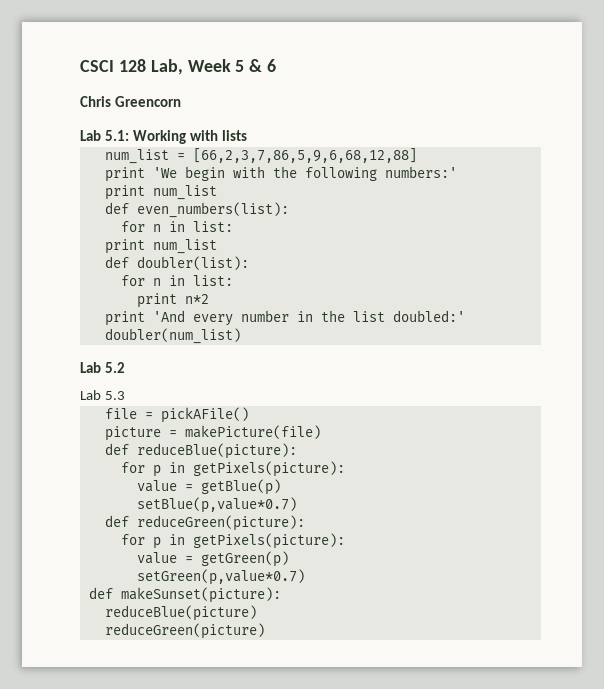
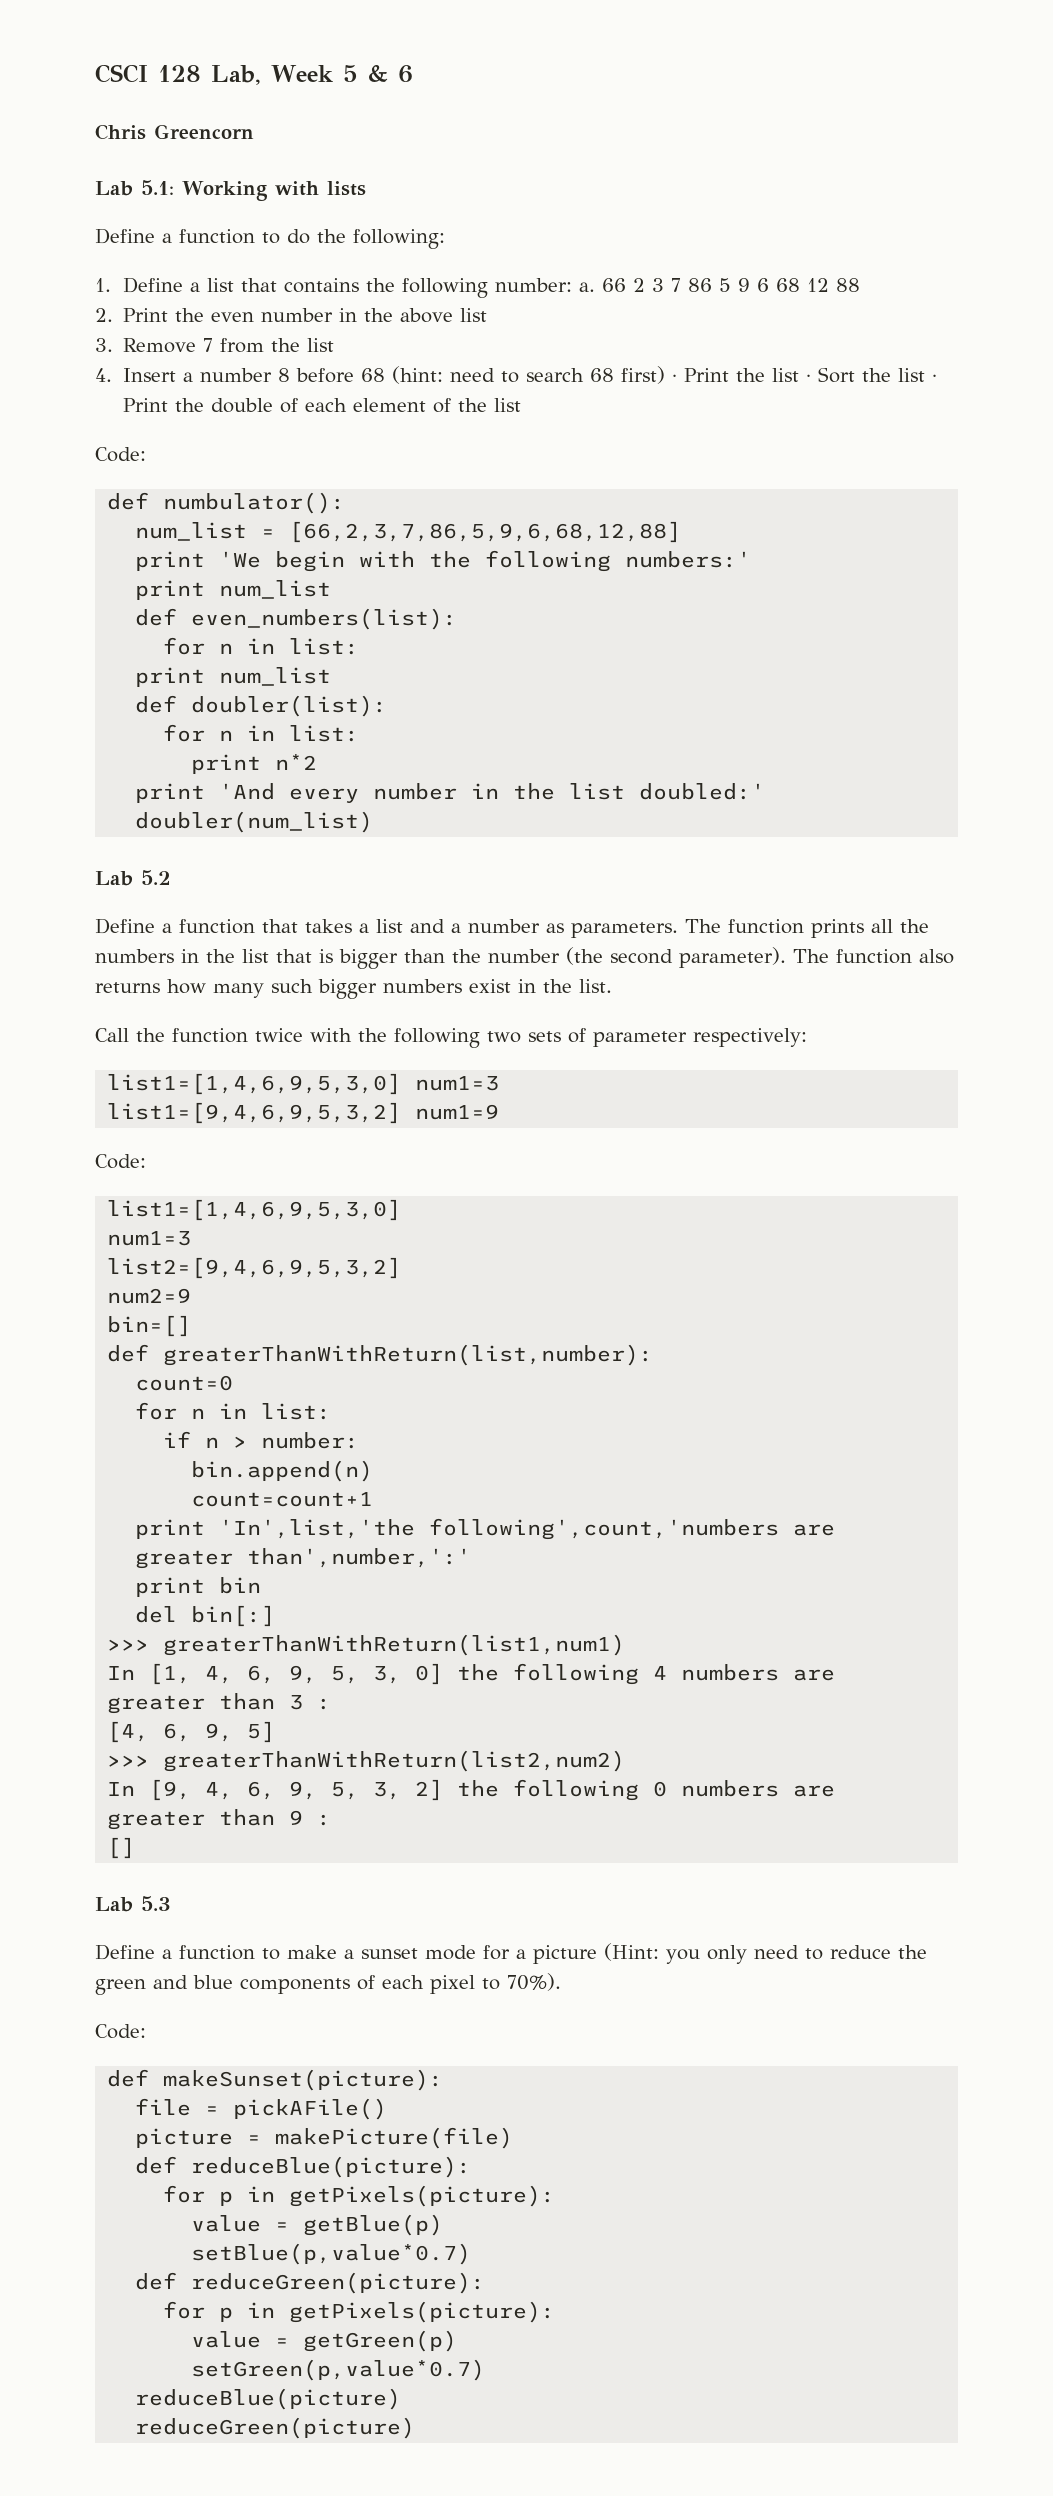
+ Define a function to do the following:
+ 1. Define a list that contains the following number: a. 66 2 3 7 86 5 9 6 68 12 88
+ 2. Print the even number in the above list
+ 3. Remove 7 from the list
+ 4. Insert a number 8 before 68 (hint: need to search 68 first) · Print the list · Sort the list · Print the double of each element of the list
+ Code:
+ def numbulator():
+ Define a function that takes a list and a number as parameters. The function prints all the numbers in the list that is bigger than the number (the second parameter). The function also returns how many such bigger numbers exist in the list.
+ Call the function twice with the following two sets of parameter respectively:
+ list1=[1,4,6,9,5,3,0] num1=3
+ list1=[9,4,6,9,5,3,2] num1=9
+ Code:
+ list1=[1,4,6,9,5,3,0]
+ num1=3
+ list2=[9,4,6,9,5,3,2]
+ num2=9
+ bin=[]
+ def greaterThanWithReturn(list,number):
+ count=0
+ for n in list:
+ if n > number:
+ bin.append(n)
+ count=count+1
+ print 'In',list,'the following',count,'numbers are greater than',number,':'
+ print bin
+ del bin[:]
+ >>> greaterThanWithReturn(list1,num1)
+ In [1, 4, 6, 9, 5, 3, 0] the following 4 numbers are greater than 3 :
+ [4, 6, 9, 5]
+ >>> greaterThanWithReturn(list2,num2)
+ In [9, 4, 6, 9, 5, 3, 2] the following 0 numbers are greater than 9 :
+ []
  Lab 5.3
+ Define a function to make a sunset mode for a picture (Hint: you only need to reduce the green and blue components of each pixel to 70%).
+ Code:
+ def makeSunset(picture):
- def makeSunset(picture):

